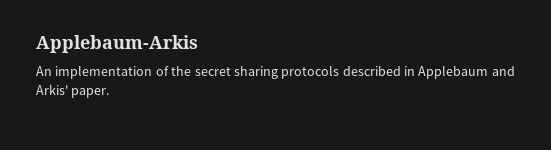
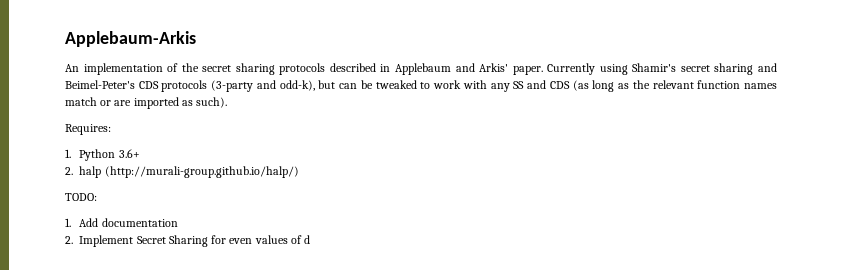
+ Currently using Shamir's secret sharing and Beimel-Peter's CDS protocols (3-party and odd-k), but can be tweaked to work with any SS and CDS (as long as the relevant function names match or are imported as such).
+ Requires:
+ 1. Python 3.6+
+ 2. halp (http://murali-group.github.io/halp/)
+ TODO:
+ 1. Add documentation
+ 2. Implement Secret Sharing for even values of d

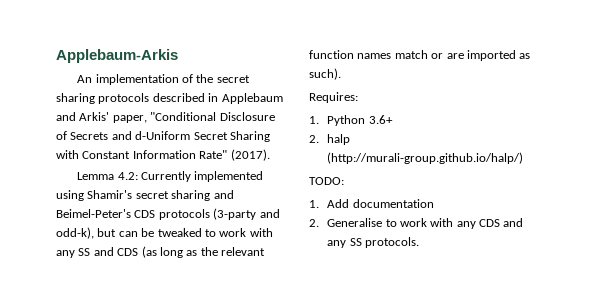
- An implementation of the secret sharing protocols described in Applebaum and Arkis' paper. Currently using Shamir's secret sharing and Beimel-Peter's CDS protocols (3-party and odd-k), but can be tweaked to work with any SS and CDS (as long as the relevant function names match or are imported as such).
+ An implementation of the secret sharing protocols described in Applebaum and Arkis' paper, "Conditional Disclosure of Secrets and d-Uniform Secret Sharing with Constant Information Rate" (2017).
+ Lemma 4.2: Currently implemented using Shamir's secret sharing and Beimel-Peter's CDS protocols (3-party and odd-k), but can be tweaked to work with any SS and CDS (as long as the relevant function names match or are imported as such).
- 2. Implement Secret Sharing for even values of d
+ 2. Generalise to work with any CDS and any SS protocols.

